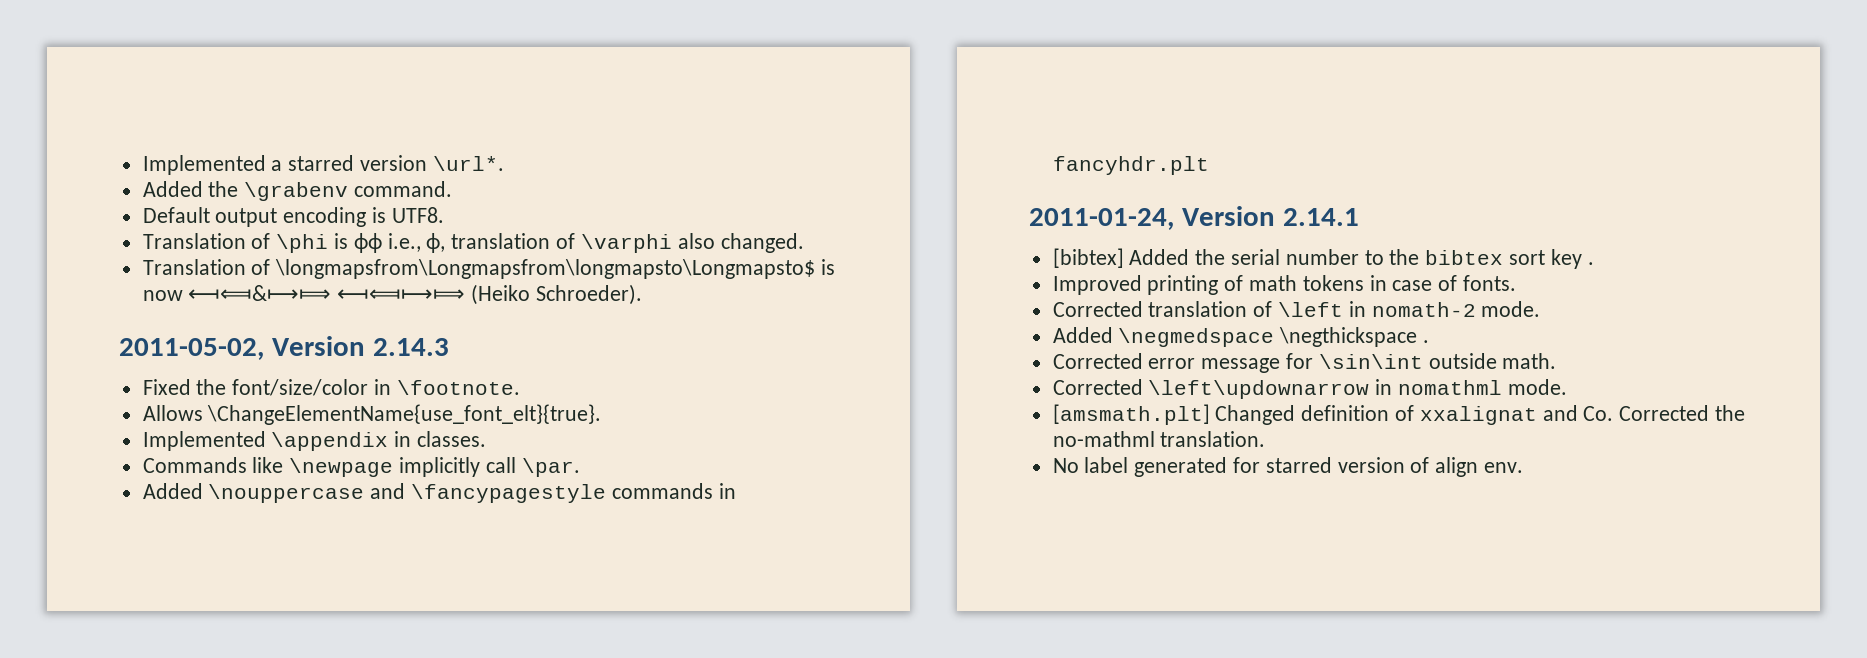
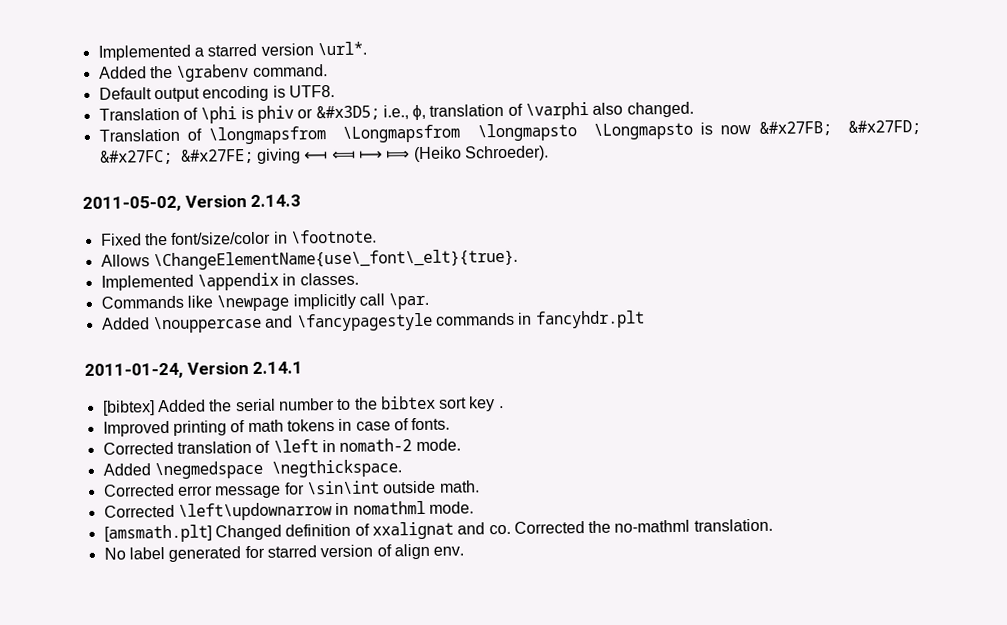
- Translation of \phi is ϕϕ i.e., ϕ, translation of \varphi also changed.
+ Translation of \phi is phiv or &#x3D5; i.e., ϕ, translation of \varphi also changed.
- Translation of \longmapsfrom\Longmapsfrom\longmapsto\Longmapsto$ is now ⟻⟽&⟼⟾ ⟻⟽⟼⟾ (Heiko Schroeder).
+ Translation of \longmapsfrom \Longmapsfrom \longmapsto \Longmapsto is now &#x27FB; &#x27FD; &#x27FC; &#x27FE; giving ⟻ ⟽ ⟼ ⟾ (Heiko Schroeder).
- Allows \ChangeElementName{use_font_elt}{true}.
+ Allows \ChangeElementName{use\_font\_elt}{true}.
- Added \negmedspace \negthickspace .
+ Added \negmedspace \negthickspace.
- [amsmath.plt] Changed definition of xxalignat and Co. Corrected the no-mathml translation.
+ [amsmath.plt] Changed definition of xxalignat and co. Corrected the no-mathml translation.

